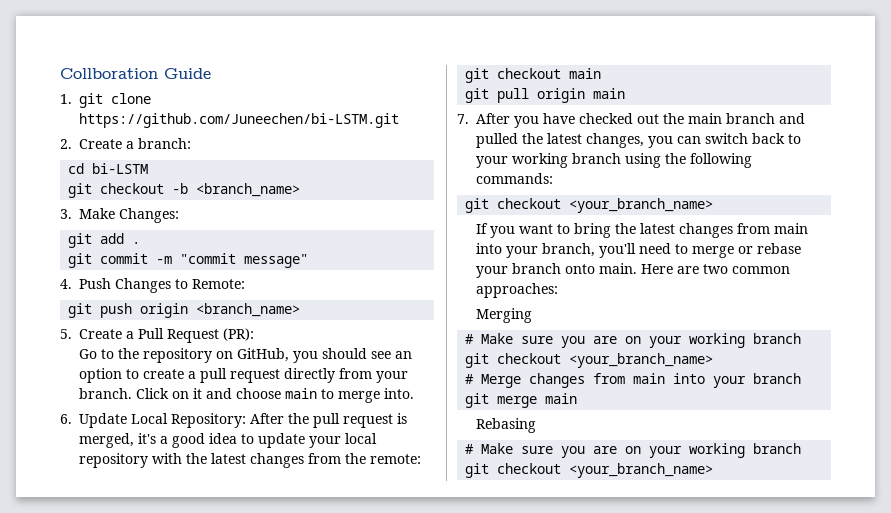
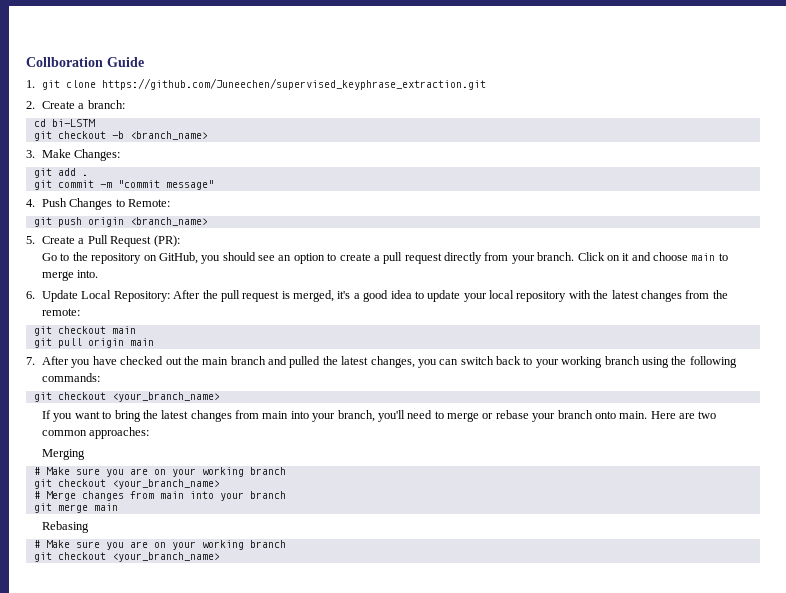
- 1. git clone https://github.com/Juneechen/bi-LSTM.git
+ 1. git clone https://github.com/Juneechen/supervised_keyphrase_extraction.git

